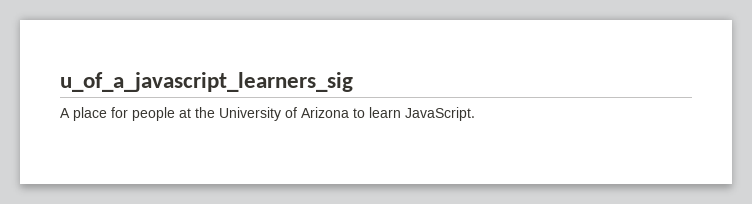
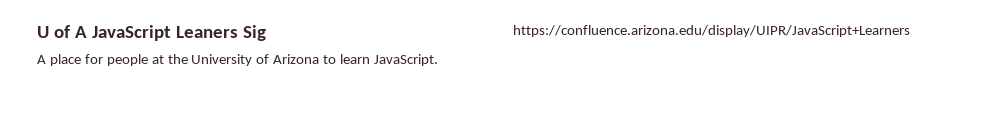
- u_of_a_javascript_learners_sig
+ U of A JavaScript Leaners Sig
- A place for people at the University of Arizona to learn JavaScript.
+ A place for people at the University of Arizona to learn JavaScript. https://confluence.arizona.edu/display/UIPR/JavaScript+Learners

